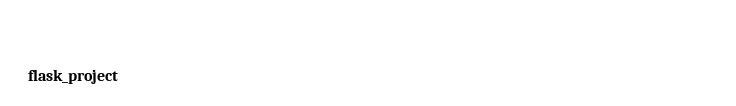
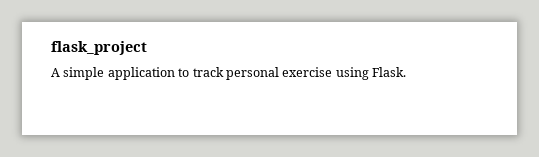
+ A simple application to track personal exercise using Flask.

